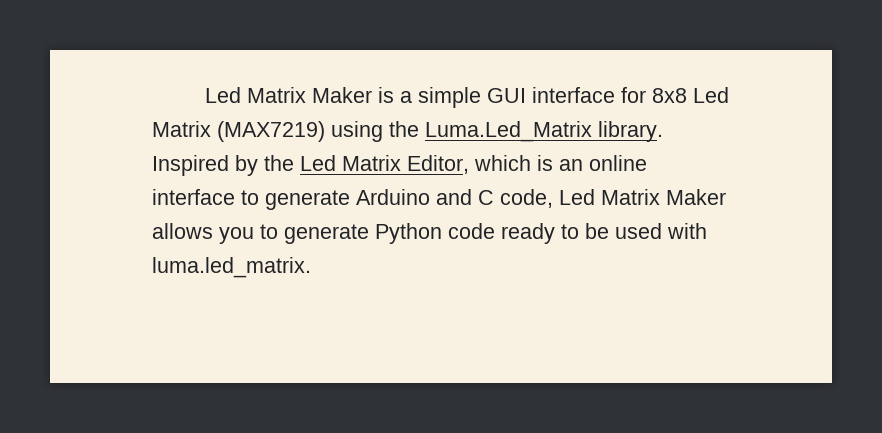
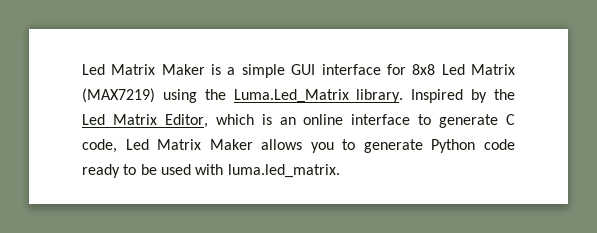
- Inspired by the Led Matrix Editor, which is an online interface to generate Arduino and C code, Led Matrix Maker allows you to generate Python code ready to be used with luma.led_matrix.
+ Inspired by the Led Matrix Editor, which is an online interface to generate C code, Led Matrix Maker allows you to generate Python code ready to be used with luma.led_matrix.

